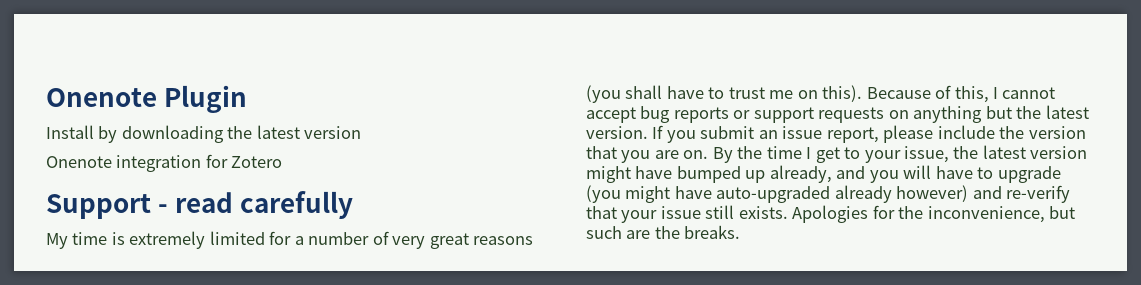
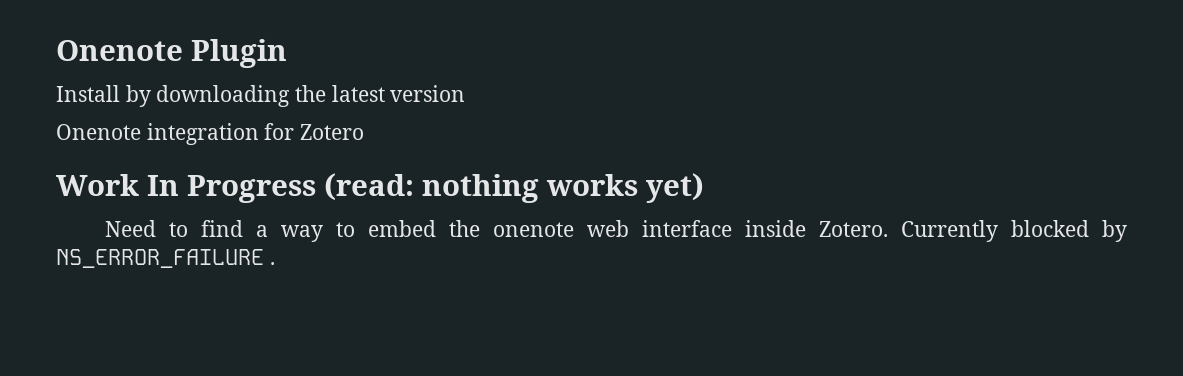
- Support - read carefully
- My time is extremely limited for a number of very great reasons (you shall have to trust me on this). Because of this, I cannot accept bug reports or support requests on anything but the latest version. If you submit an issue report, please include the version that you are on. By the time I get to your issue, the latest version might have bumped up already, and you will have to upgrade (you might have auto-upgraded already however) and re-verify that your issue still exists. Apologies for the inconvenience, but such are the breaks.
+ Work In Progress (read: nothing works yet)
+ Need to find a way to embed the onenote web interface inside Zotero. Currently blocked by NS_ERROR_FAILURE .

